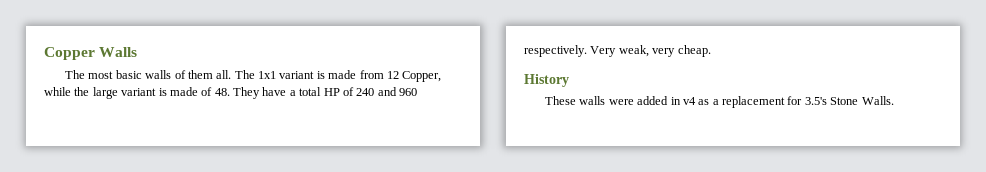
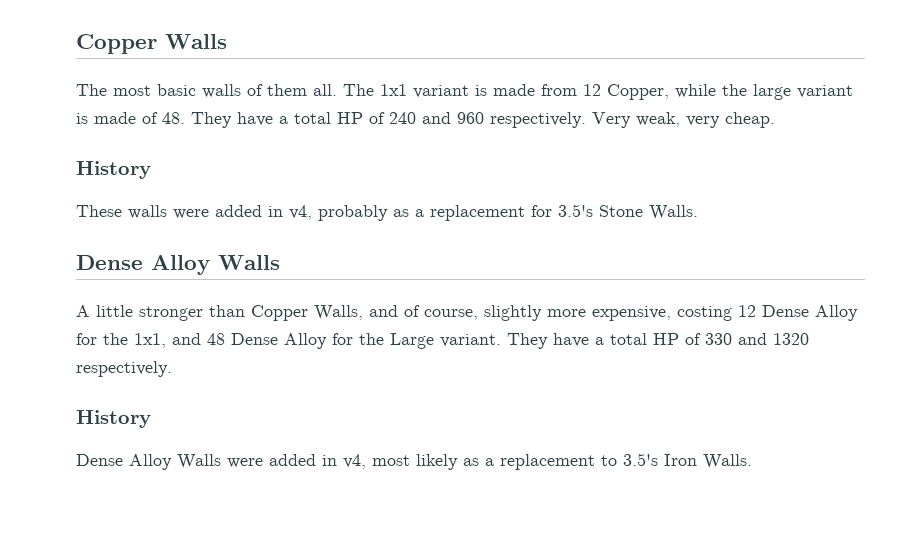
- These walls were added in v4 as a replacement for 3.5's Stone Walls.
+ These walls were added in v4, probably as a replacement for 3.5's Stone Walls.
+ Dense Alloy Walls
+ A little stronger than Copper Walls, and of course, slightly more expensive, costing 12 Dense Alloy for the 1x1, and 48 Dense Alloy for the Large variant. They have a total HP of 330 and 1320 respectively.
+ History
+ Dense Alloy Walls were added in v4, most likely as a replacement to 3.5's Iron Walls.

